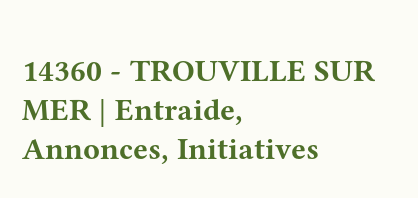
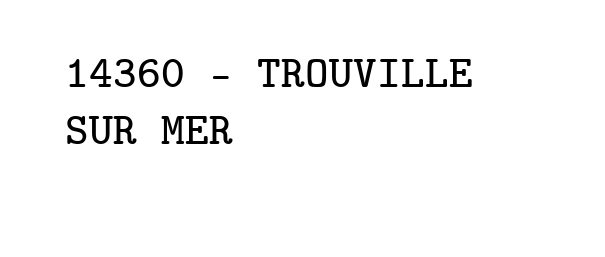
- 14360 - TROUVILLE SUR MER | Entraide, Annonces, Initiatives
+ 14360 - TROUVILLE SUR MER

